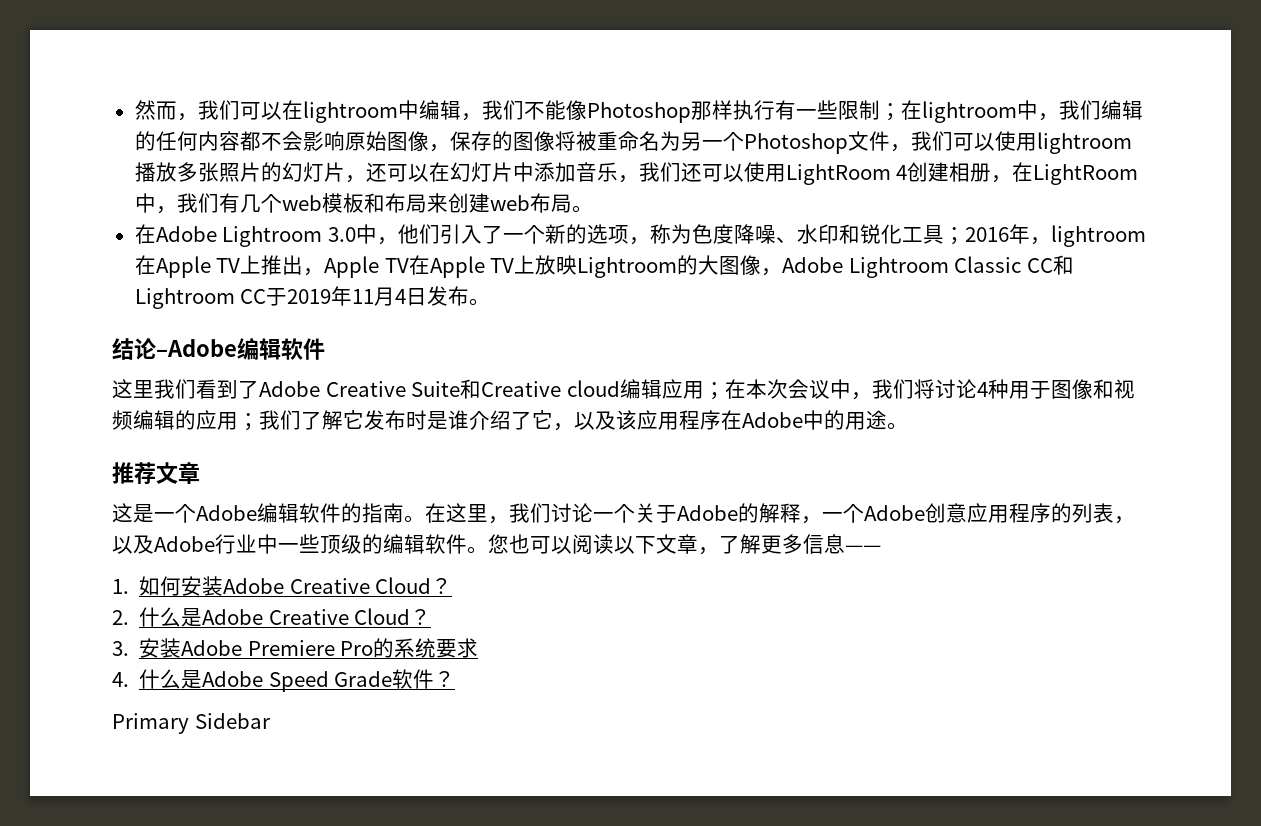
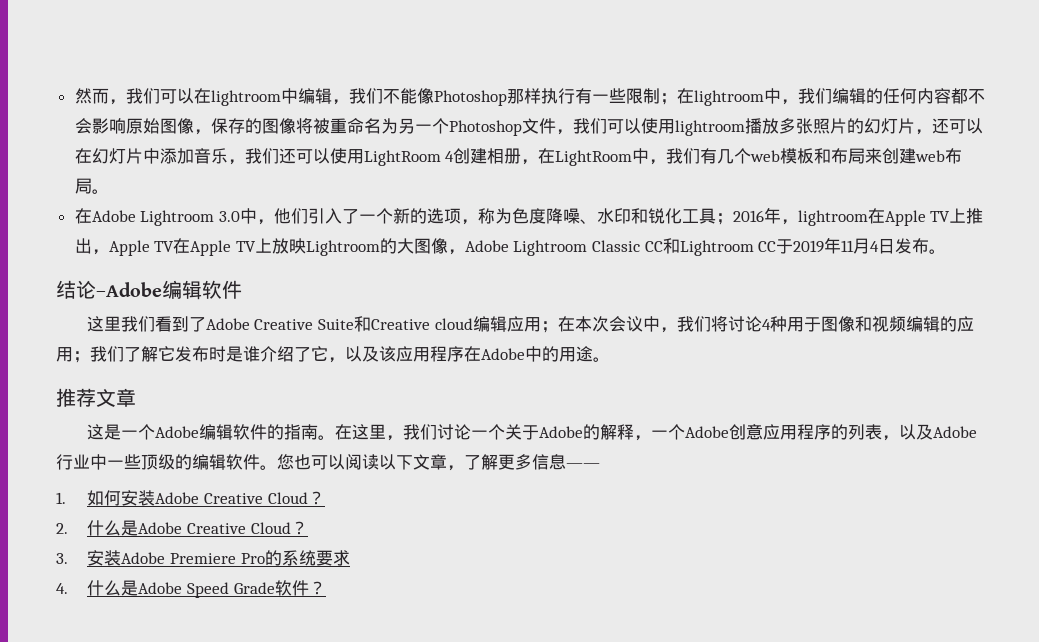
- Primary Sidebar

